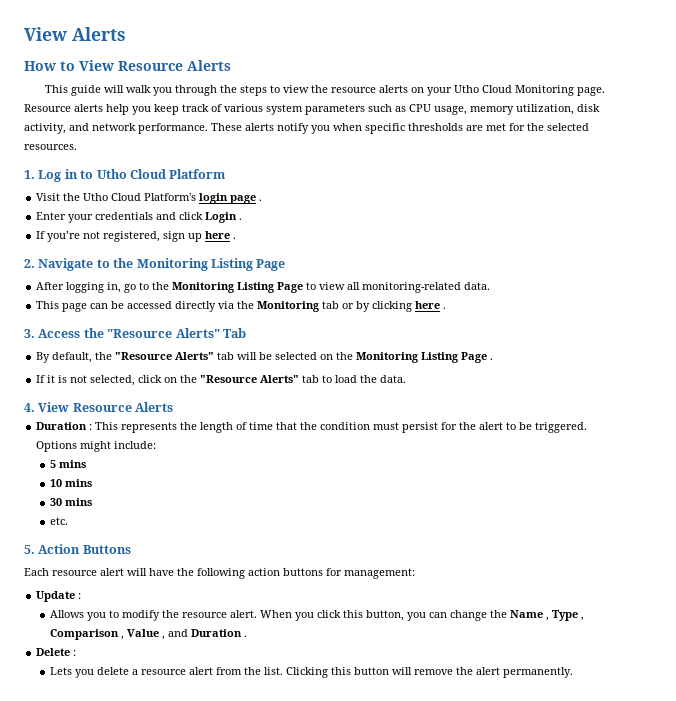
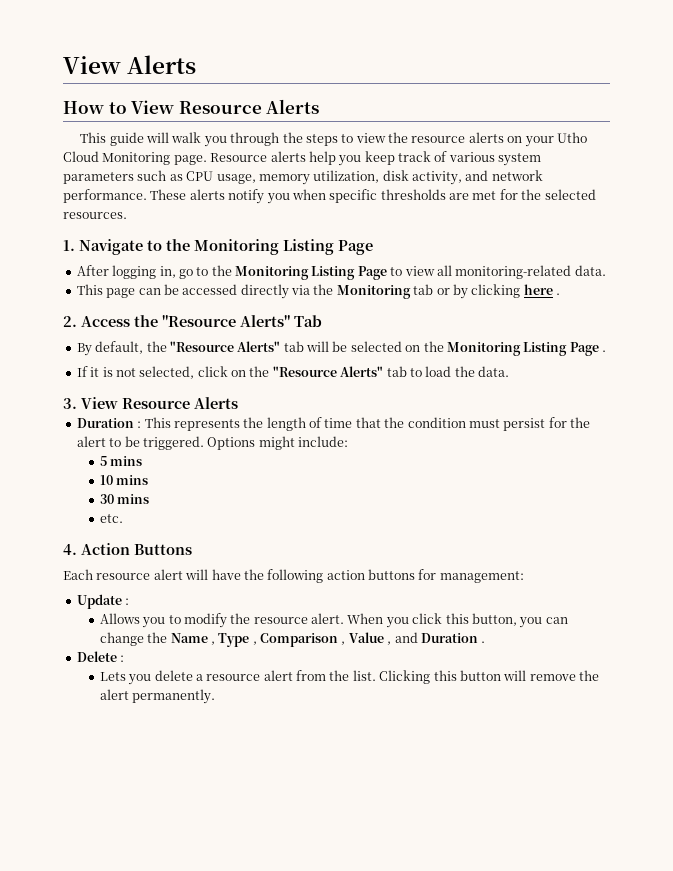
- 1. Log in to Utho Cloud Platform
- Visit the Utho Cloud Platform's login page .
- Enter your credentials and click Login .
- If you’re not registered, sign up here .
- 2. Navigate to the Monitoring Listing Page
+ 1. Navigate to the Monitoring Listing Page
- 3. Access the "Resource Alerts" Tab
+ 2. Access the "Resource Alerts" Tab
- 4. View Resource Alerts
+ 3. View Resource Alerts
- 5. Action Buttons
+ 4. Action Buttons

